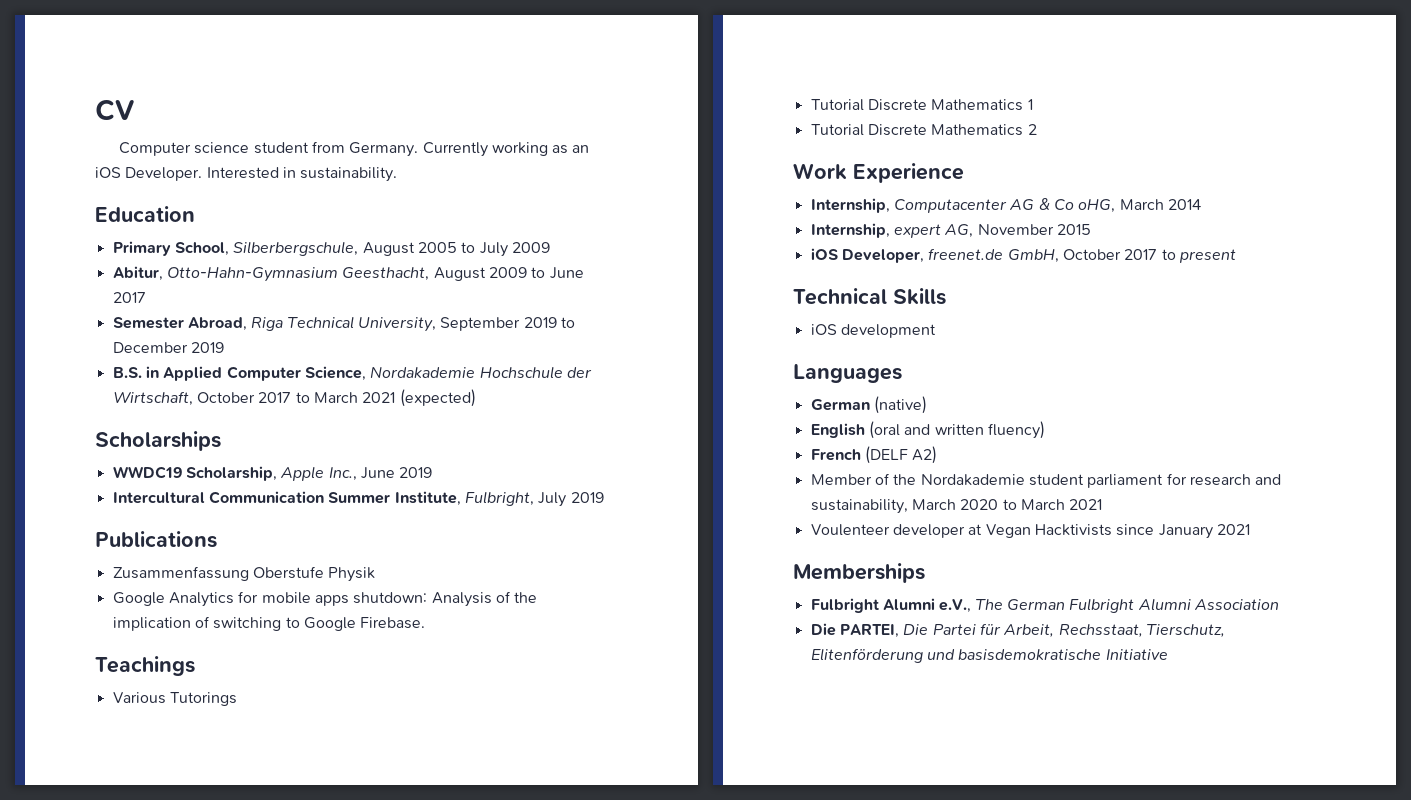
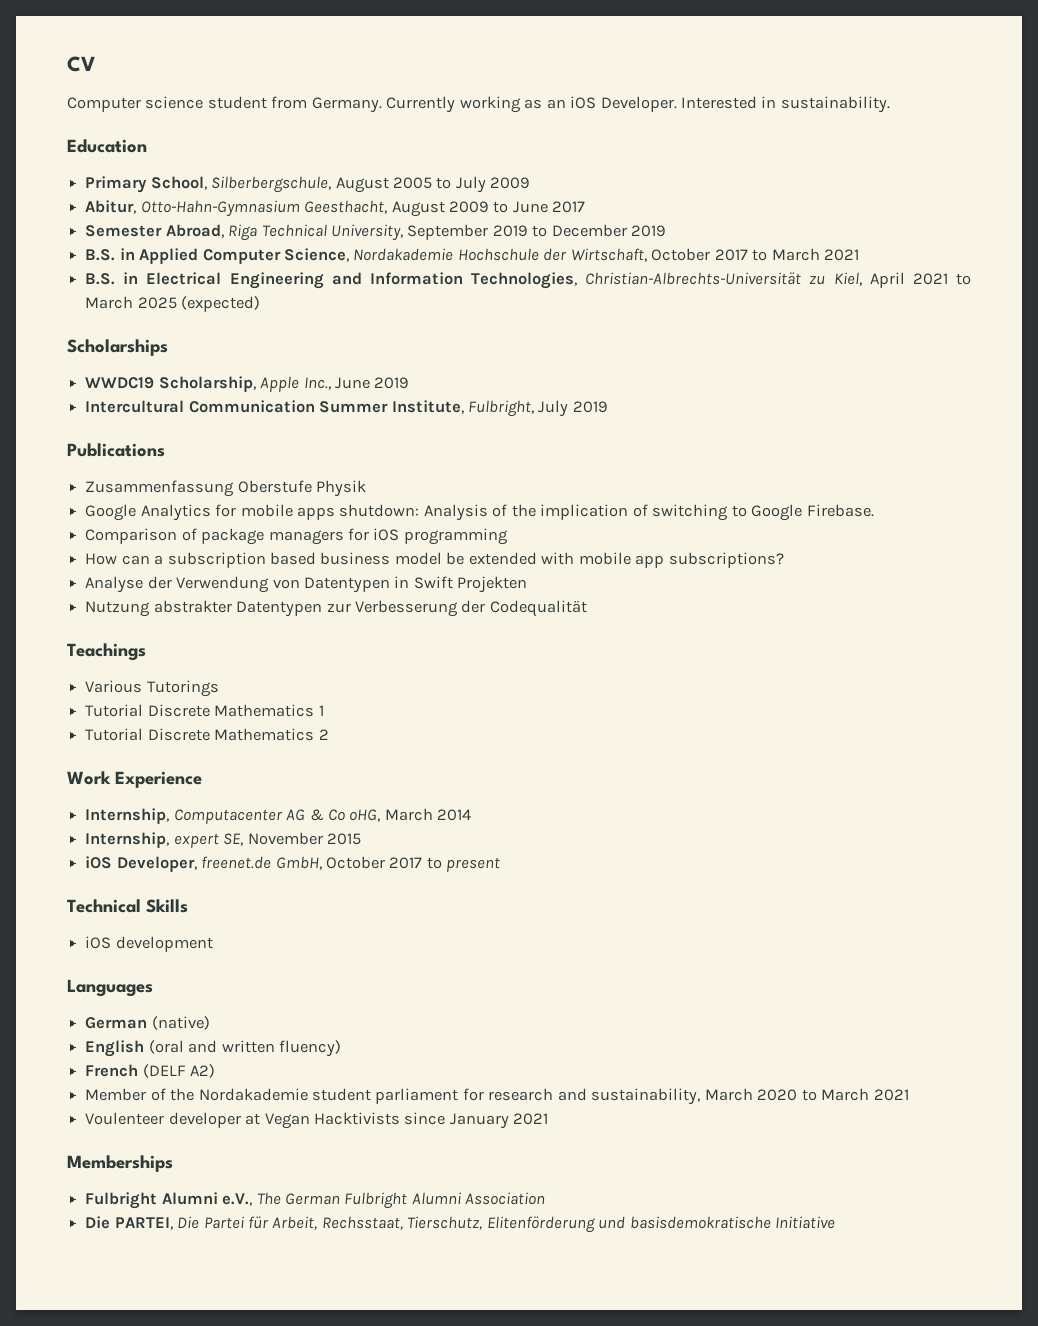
- B.S. in Applied Computer Science, Nordakademie Hochschule der Wirtschaft, October 2017 to March 2021 (expected)
+ B.S. in Applied Computer Science, Nordakademie Hochschule der Wirtschaft, October 2017 to March 2021
+ B.S. in Electrical Engineering and Information Technologies, Christian-Albrechts-Universität zu Kiel, April 2021 to March 2025 (expected)
+ Comparison of package managers for iOS programming
+ How can a subscription based business model be extended with mobile app subscriptions?
+ Analyse der Verwendung von Datentypen in Swift Projekten
+ Nutzung abstrakter Datentypen zur Verbesserung der Codequalität
- Internship, expert AG, November 2015
+ Internship, expert SE, November 2015

